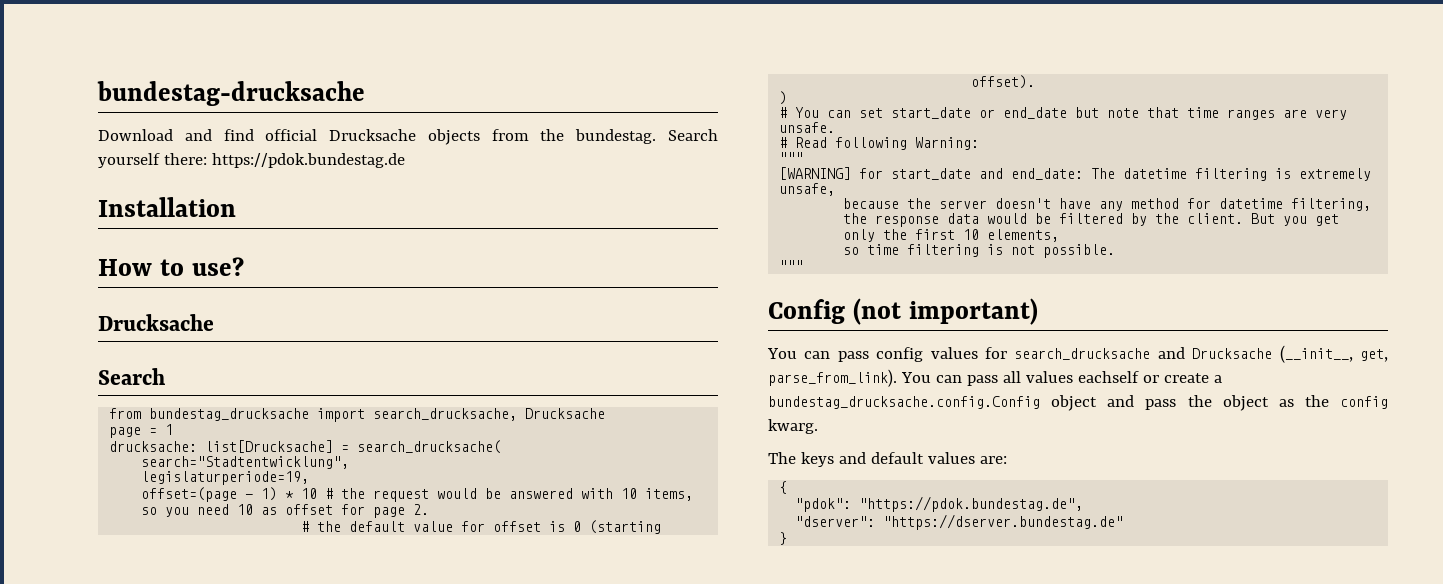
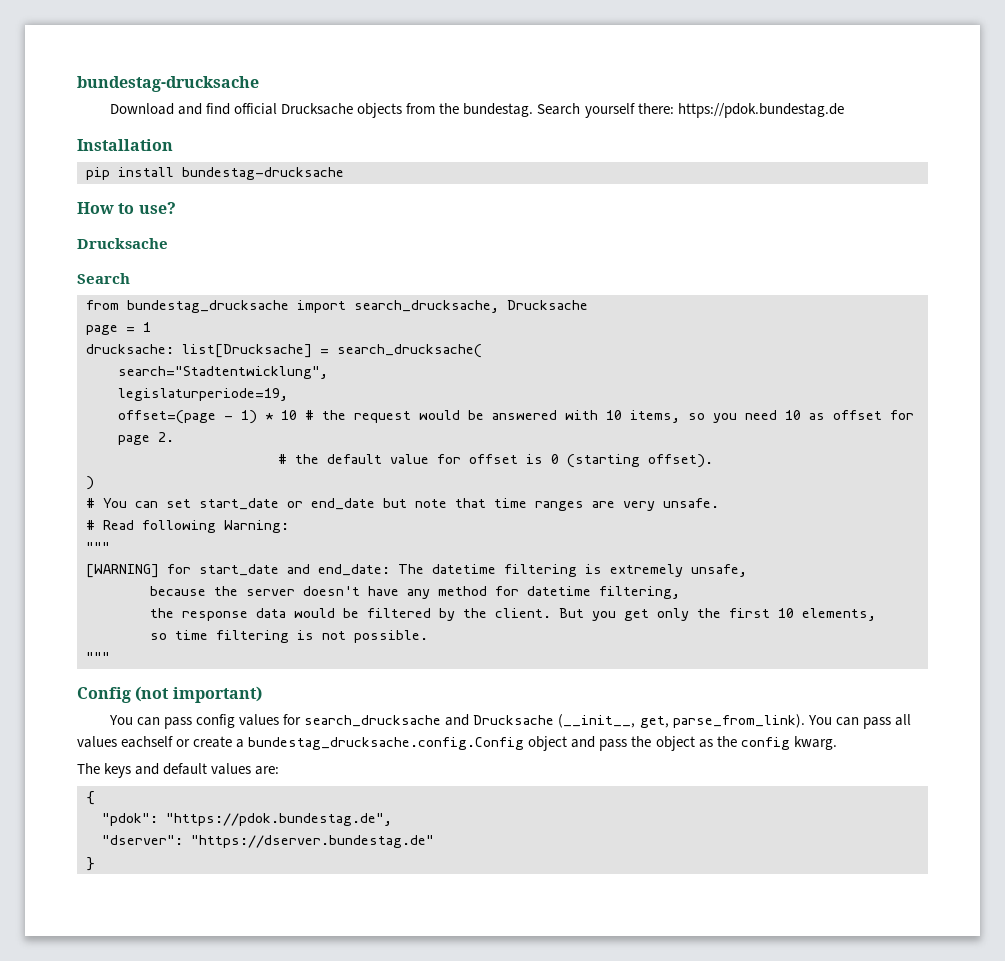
+ pip install bundestag-drucksache

